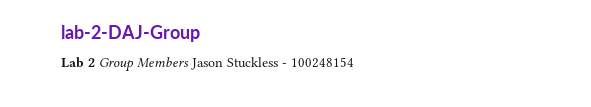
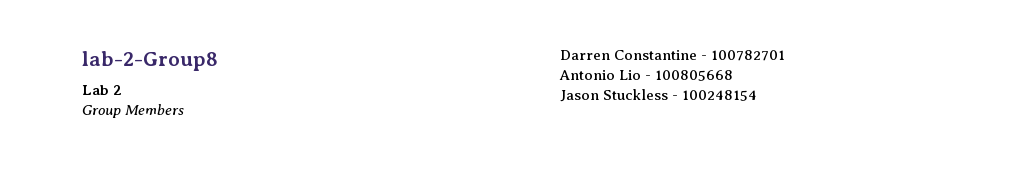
- lab-2-DAJ-Group
+ lab-2-Group8
- Lab 2 Group Members Jason Stuckless - 100248154
+ Lab 2
+ Group Members
+ Darren Constantine - 100782701
+ Antonio Lio - 100805668
+ Jason Stuckless - 100248154

